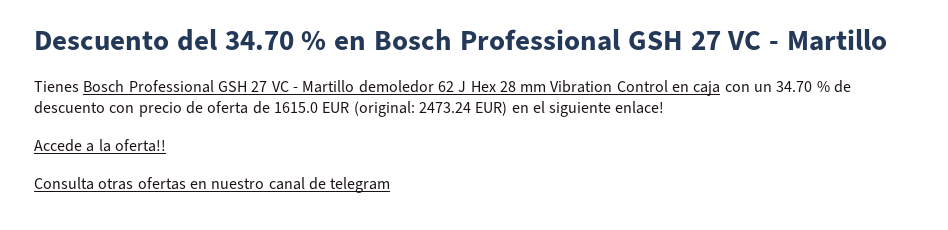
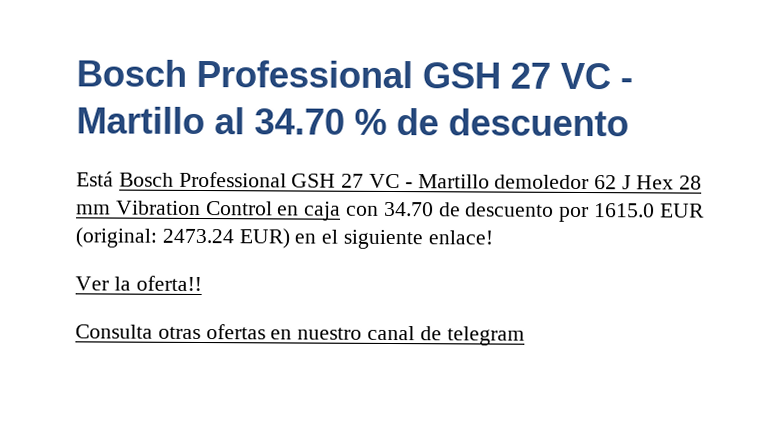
- Descuento del 34.70 % en Bosch Professional GSH 27 VC - Martillo
- Tienes Bosch Professional GSH 27 VC - Martillo demoledor 62 J Hex 28 mm Vibration Control en caja con un 34.70 % de descuento con precio de oferta de 1615.0 EUR (original: 2473.24 EUR) en el siguiente enlace!
+ Bosch Professional GSH 27 VC - Martillo al 34.70 % de descuento
+ Está Bosch Professional GSH 27 VC - Martillo demoledor 62 J Hex 28 mm Vibration Control en caja con 34.70 de descuento por 1615.0 EUR (original: 2473.24 EUR) en el siguiente enlace!
- Accede a la oferta!!
+ Ver la oferta!!

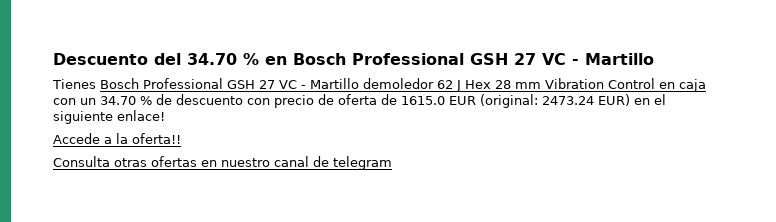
- Bosch Professional GSH 27 VC - Martillo al 34.70 % de descuento
- Está Bosch Professional GSH 27 VC - Martillo demoledor 62 J Hex 28 mm Vibration Control en caja con 34.70 de descuento por 1615.0 EUR (original: 2473.24 EUR) en el siguiente enlace!
+ Descuento del 34.70 % en Bosch Professional GSH 27 VC - Martillo
+ Tienes Bosch Professional GSH 27 VC - Martillo demoledor 62 J Hex 28 mm Vibration Control en caja con un 34.70 % de descuento con precio de oferta de 1615.0 EUR (original: 2473.24 EUR) en el siguiente enlace!
- Ver la oferta!!
+ Accede a la oferta!!

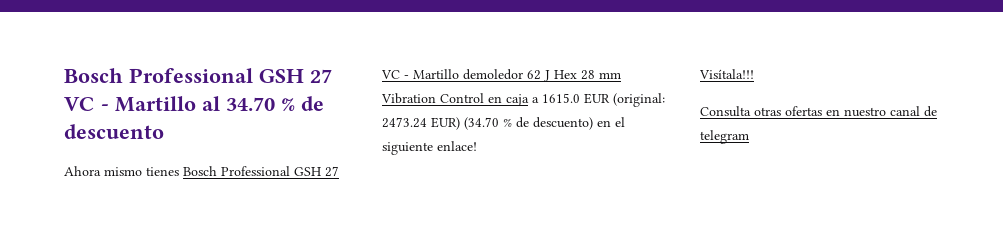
- Descuento del 34.70 % en Bosch Professional GSH 27 VC - Martillo
- Tienes Bosch Professional GSH 27 VC - Martillo demoledor 62 J Hex 28 mm Vibration Control en caja con un 34.70 % de descuento con precio de oferta de 1615.0 EUR (original: 2473.24 EUR) en el siguiente enlace!
+ Bosch Professional GSH 27 VC - Martillo al 34.70 % de descuento
+ Ahora mismo tienes Bosch Professional GSH 27 VC - Martillo demoledor 62 J Hex 28 mm Vibration Control en caja a 1615.0 EUR (original: 2473.24 EUR) (34.70 % de descuento) en el siguiente enlace!
- Accede a la oferta!!
+ Visítala!!!

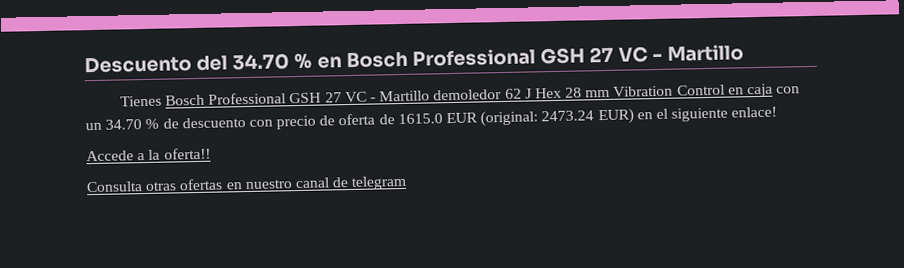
- Bosch Professional GSH 27 VC - Martillo al 34.70 % de descuento
- Ahora mismo tienes Bosch Professional GSH 27 VC - Martillo demoledor 62 J Hex 28 mm Vibration Control en caja a 1615.0 EUR (original: 2473.24 EUR) (34.70 % de descuento) en el siguiente enlace!
+ Descuento del 34.70 % en Bosch Professional GSH 27 VC - Martillo
+ Tienes Bosch Professional GSH 27 VC - Martillo demoledor 62 J Hex 28 mm Vibration Control en caja con un 34.70 % de descuento con precio de oferta de 1615.0 EUR (original: 2473.24 EUR) en el siguiente enlace!
- Visítala!!!
+ Accede a la oferta!!

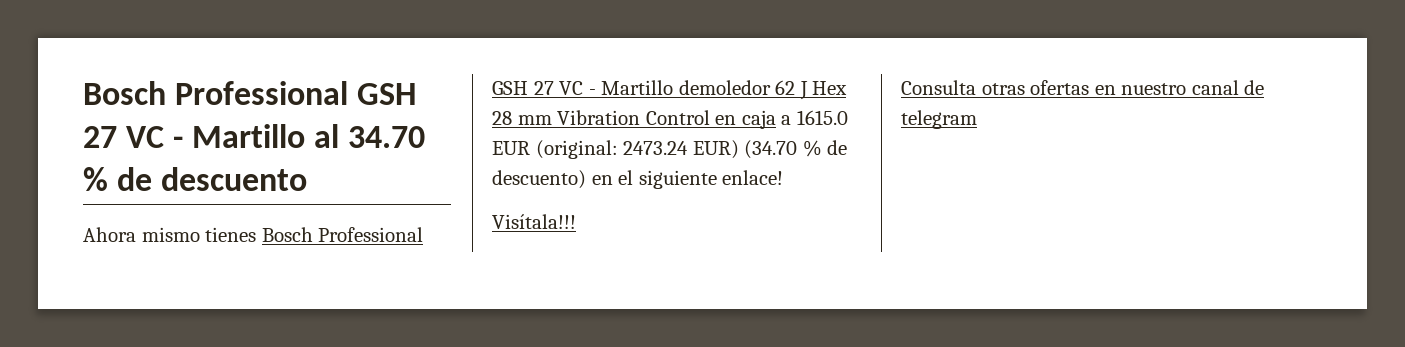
- Descuento del 34.70 % en Bosch Professional GSH 27 VC - Martillo
- Tienes Bosch Professional GSH 27 VC - Martillo demoledor 62 J Hex 28 mm Vibration Control en caja con un 34.70 % de descuento con precio de oferta de 1615.0 EUR (original: 2473.24 EUR) en el siguiente enlace!
+ Bosch Professional GSH 27 VC - Martillo al 34.70 % de descuento
+ Ahora mismo tienes Bosch Professional GSH 27 VC - Martillo demoledor 62 J Hex 28 mm Vibration Control en caja a 1615.0 EUR (original: 2473.24 EUR) (34.70 % de descuento) en el siguiente enlace!
- Accede a la oferta!!
+ Visítala!!!

